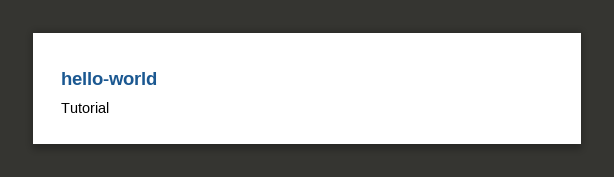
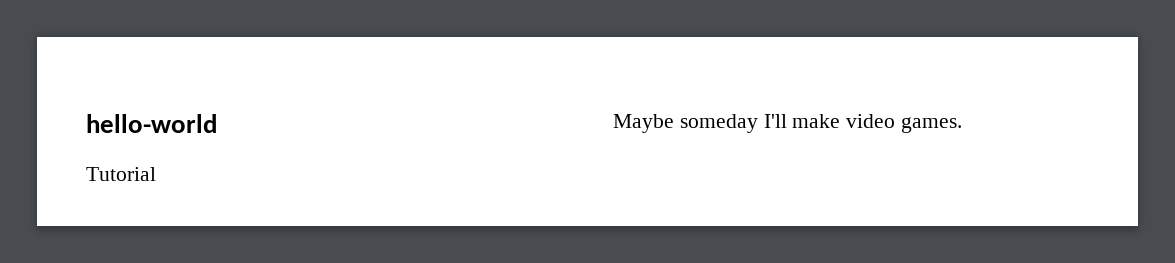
+ Maybe someday I'll make video games.

